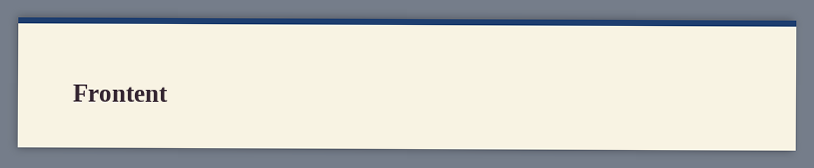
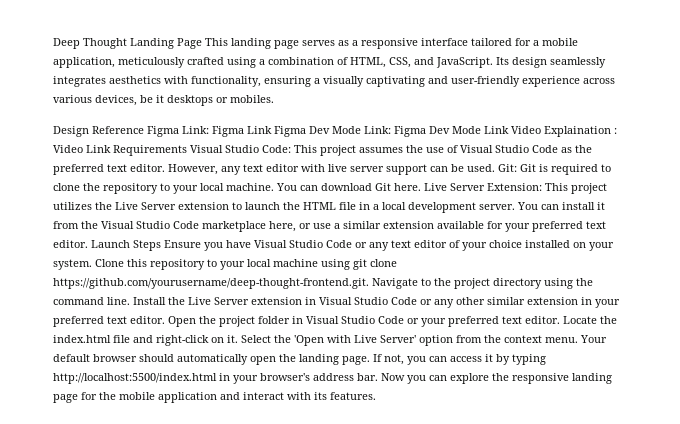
- Frontent
+ Deep Thought Landing Page This landing page serves as a responsive interface tailored for a mobile application, meticulously crafted using a combination of HTML, CSS, and JavaScript. Its design seamlessly integrates aesthetics with functionality, ensuring a visually captivating and user-friendly experience across various devices, be it desktops or mobiles.
+ Design Reference Figma Link: Figma Link Figma Dev Mode Link: Figma Dev Mode Link Video Explaination : Video Link Requirements Visual Studio Code: This project assumes the use of Visual Studio Code as the preferred text editor. However, any text editor with live server support can be used. Git: Git is required to clone the repository to your local machine. You can download Git here. Live Server Extension: This project utilizes the Live Server extension to launch the HTML file in a local development server. You can install it from the Visual Studio Code marketplace here, or use a similar extension available for your preferred text editor. Launch Steps Ensure you have Visual Studio Code or any text editor of your choice installed on your system. Clone this repository to your local machine using git clone https://github.com/yourusername/deep-thought-frontend.git. Navigate to the project directory using the command line. Install the Live Server extension in Visual Studio Code or any other similar extension in your preferred text editor. Open the project folder in Visual Studio Code or your preferred text editor. Locate the index.html file and right-click on it. Select the 'Open with Live Server' option from the context menu. Your default browser should automatically open the landing page. If not, you can access it by typing http://localhost:5500/index.html in your browser's address bar. Now you can explore the responsive landing page for the mobile application and interact with its features.

